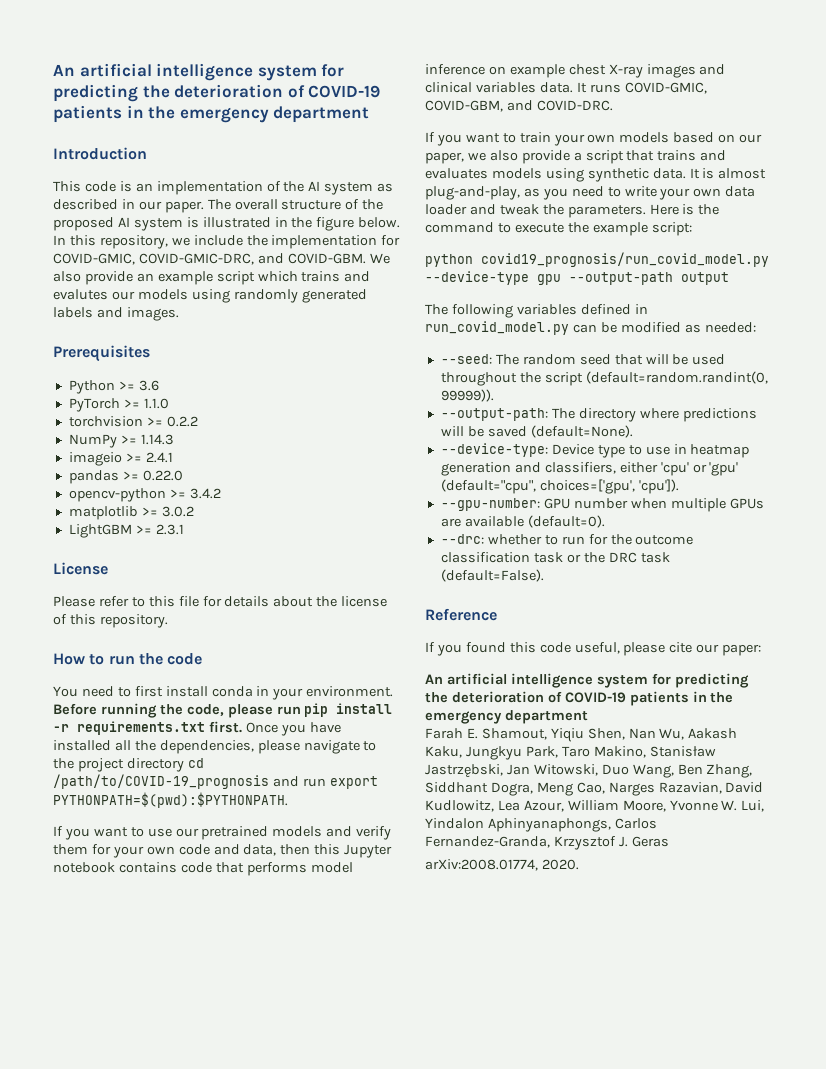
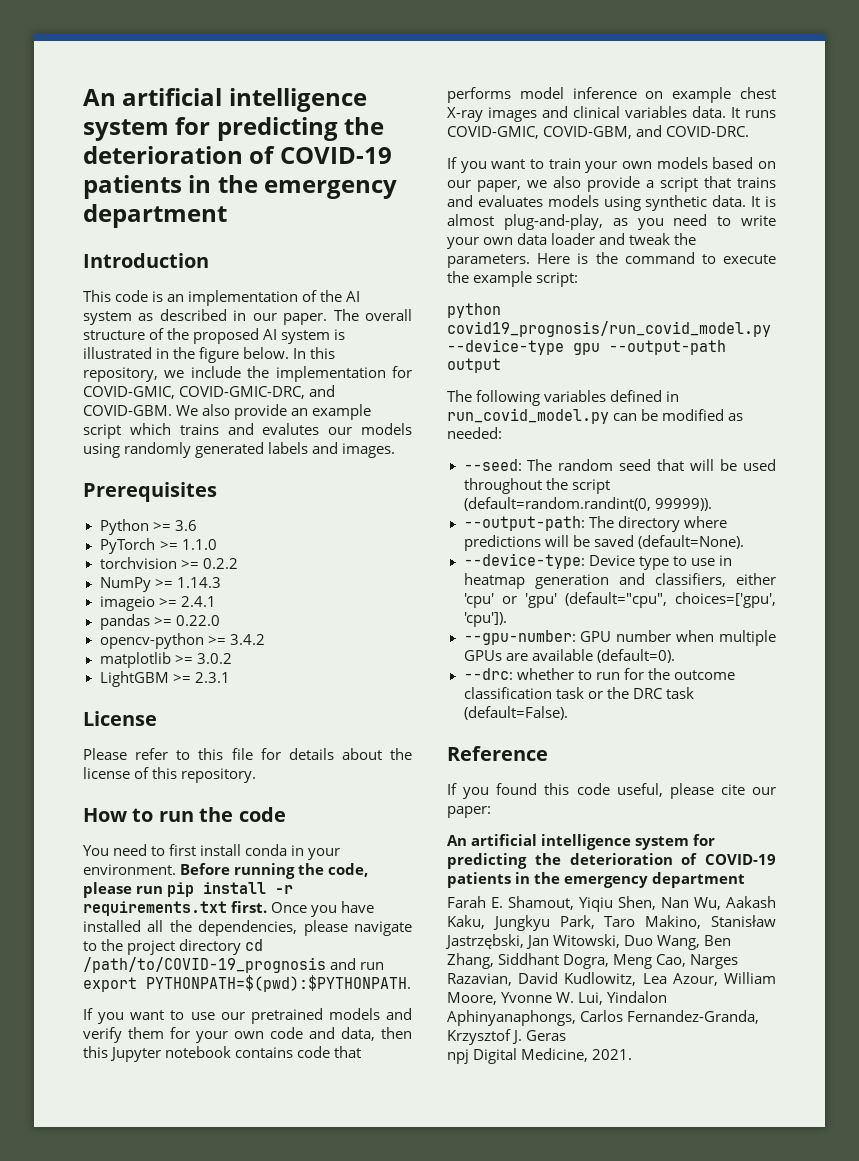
- arXiv:2008.01774, 2020.
+ npj Digital Medicine, 2021.

